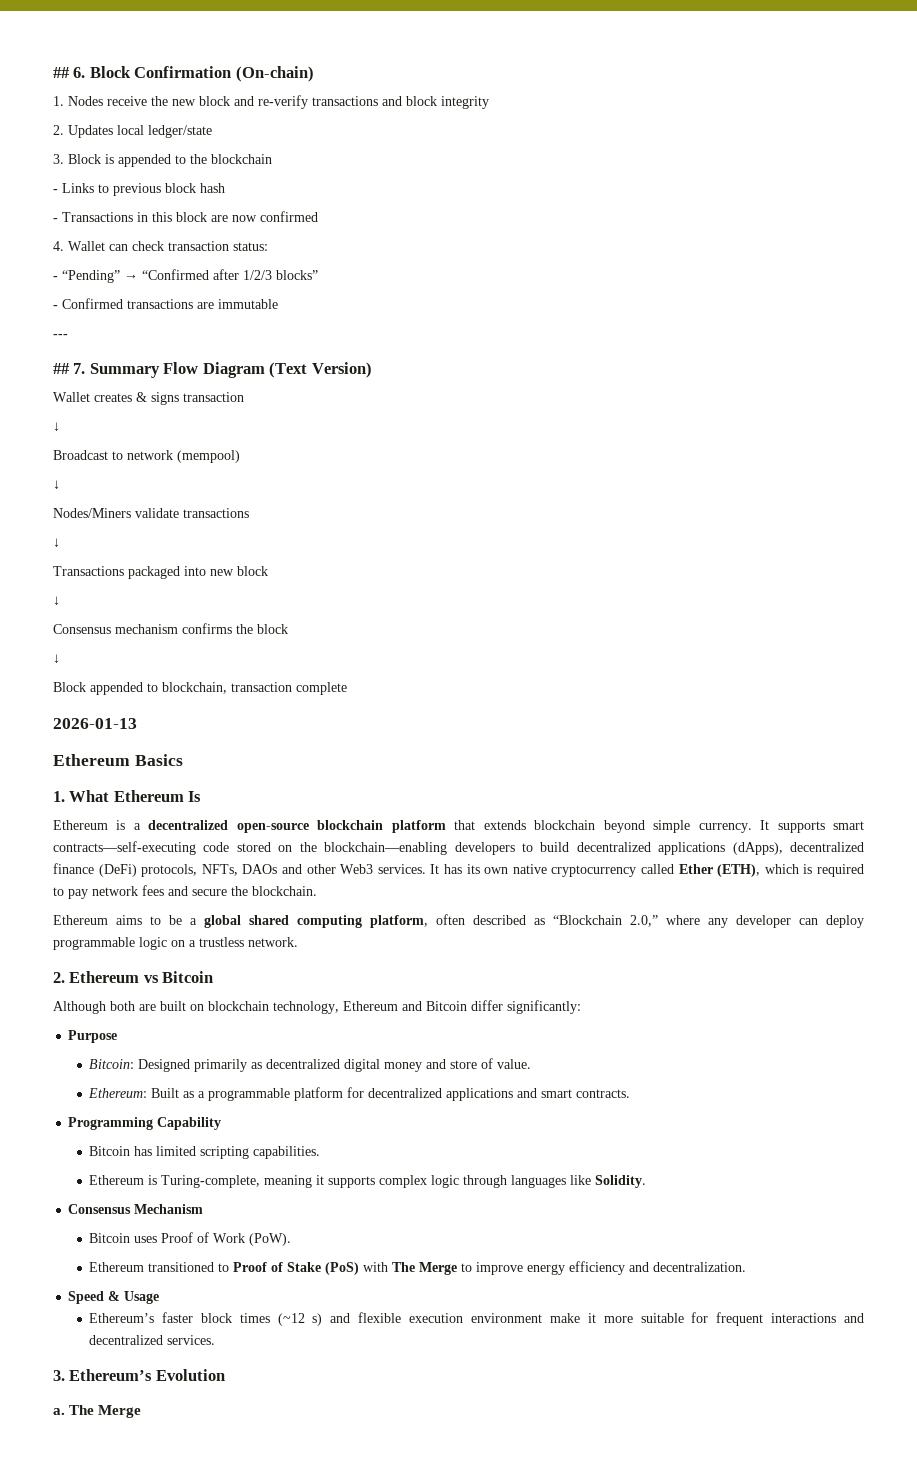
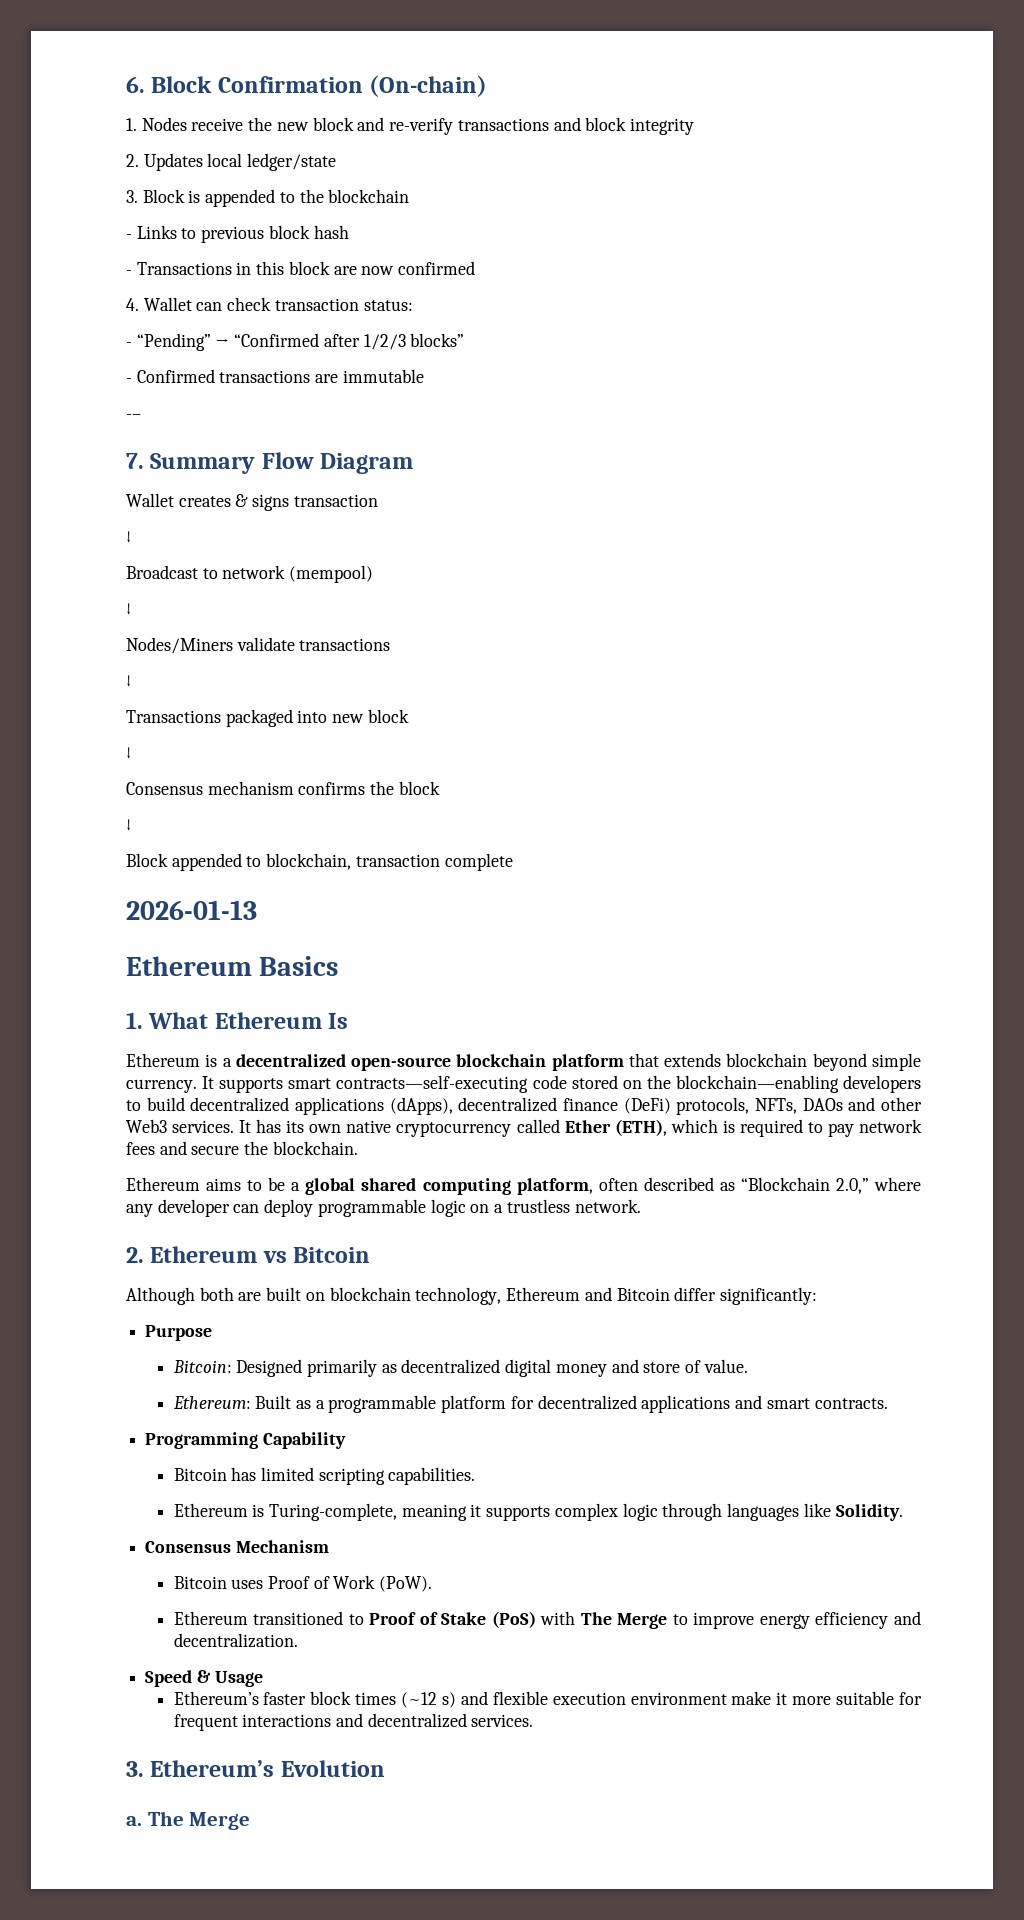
- ## 6. Block Confirmation (On-chain)
+ 6. Block Confirmation (On-chain)
- ---
- ## 7. Summary Flow Diagram (Text Version)
+ -–
+ 7. Summary Flow Diagram

